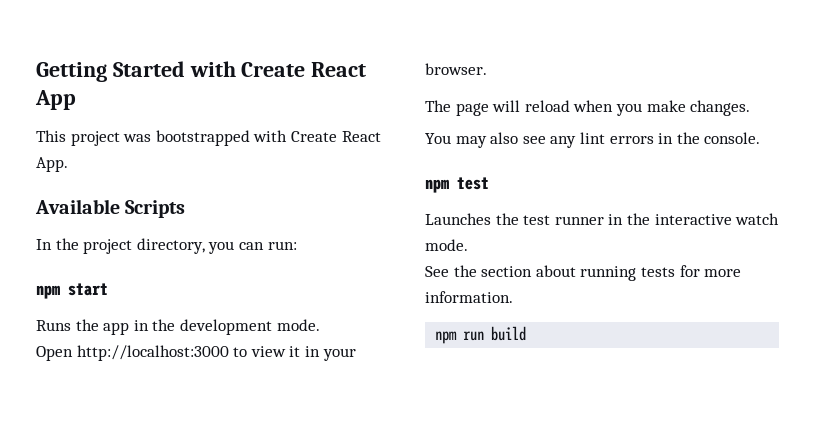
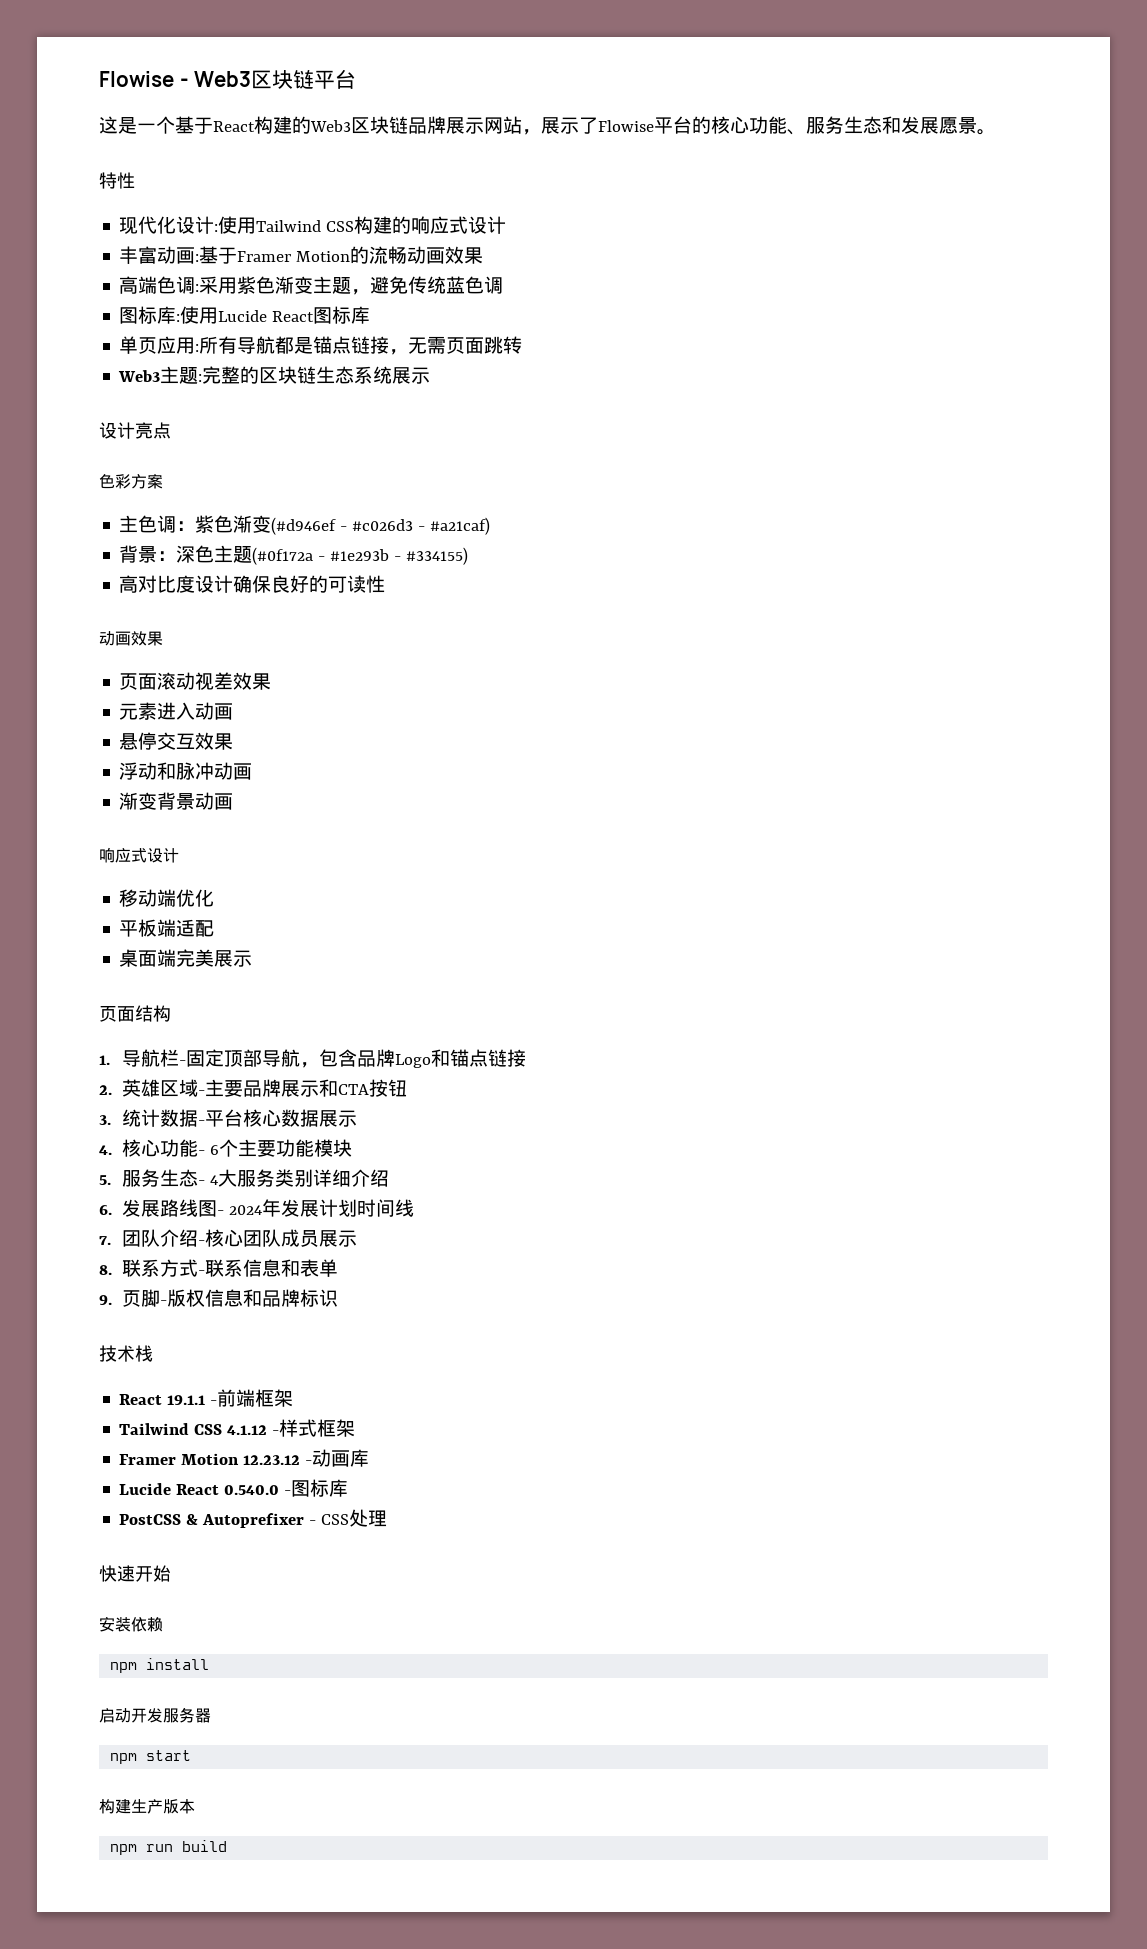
- Getting Started with Create React App
- This project was bootstrapped with Create React App.
- Available Scripts
- In the project directory, you can run:
+ Flowise - Web3区块链平台
+ 这是一个基于React构建的Web3区块链品牌展示网站，展示了Flowise平台的核心功能、服务生态和发展愿景。
+ 特性
+ 现代化设计:使用Tailwind CSS构建的响应式设计
+ 丰富动画:基于Framer Motion的流畅动画效果
+ 高端色调:采用紫色渐变主题，避免传统蓝色调
+ 图标库:使用Lucide React图标库
+ 单页应用:所有导航都是锚点链接，无需页面跳转
+ Web3主题:完整的区块链生态系统展示
+ 设计亮点
+ 色彩方案
+ 主色调：紫色渐变(#d946ef - #c026d3 - #a21caf)
+ 背景：深色主题(#0f172a - #1e293b - #334155)
+ 高对比度设计确保良好的可读性
+ 动画效果
+ 页面滚动视差效果
+ 元素进入动画
+ 悬停交互效果
+ 浮动和脉冲动画
+ 渐变背景动画
+ 响应式设计
+ 移动端优化
+ 平板端适配
+ 桌面端完美展示
+ 页面结构
+ 1.导航栏-固定顶部导航，包含品牌Logo和锚点链接
+ 2.英雄区域-主要品牌展示和CTA按钮
+ 3.统计数据-平台核心数据展示
+ 4.核心功能- 6个主要功能模块
+ 5.服务生态- 4大服务类别详细介绍
+ 6.发展路线图- 2024年发展计划时间线
+ 7.团队介绍-核心团队成员展示
+ 8.联系方式-联系信息和表单
+ 9.页脚-版权信息和品牌标识
+ 技术栈
+ React 19.1.1 -前端框架
+ Tailwind CSS 4.1.12 -样式框架
+ Framer Motion 12.23.12 -动画库
+ Lucide React 0.540.0 -图标库
+ PostCSS & Autoprefixer - CSS处理
+ 快速开始
+ 安装依赖
+ npm install
+ 启动开发服务器
  npm start
- Runs the app in the development mode.
- Open http://localhost:3000 to view it in your browser.
- The page will reload when you make changes.
- You may also see any lint errors in the console.
- npm test
- Launches the test runner in the interactive watch mode.
- See the section about running tests for more information.
+ 构建生产版本

